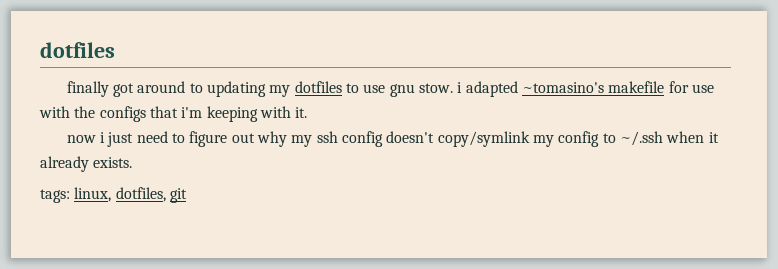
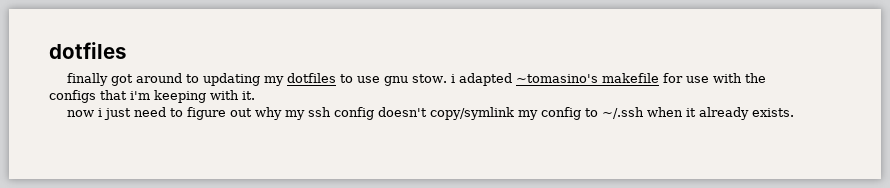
- tags: linux, dotfiles, git

